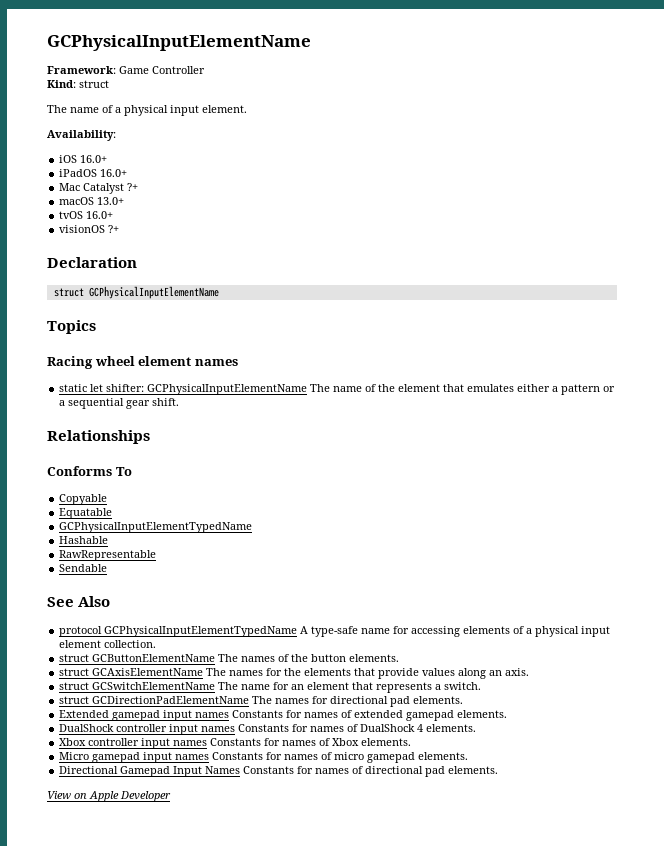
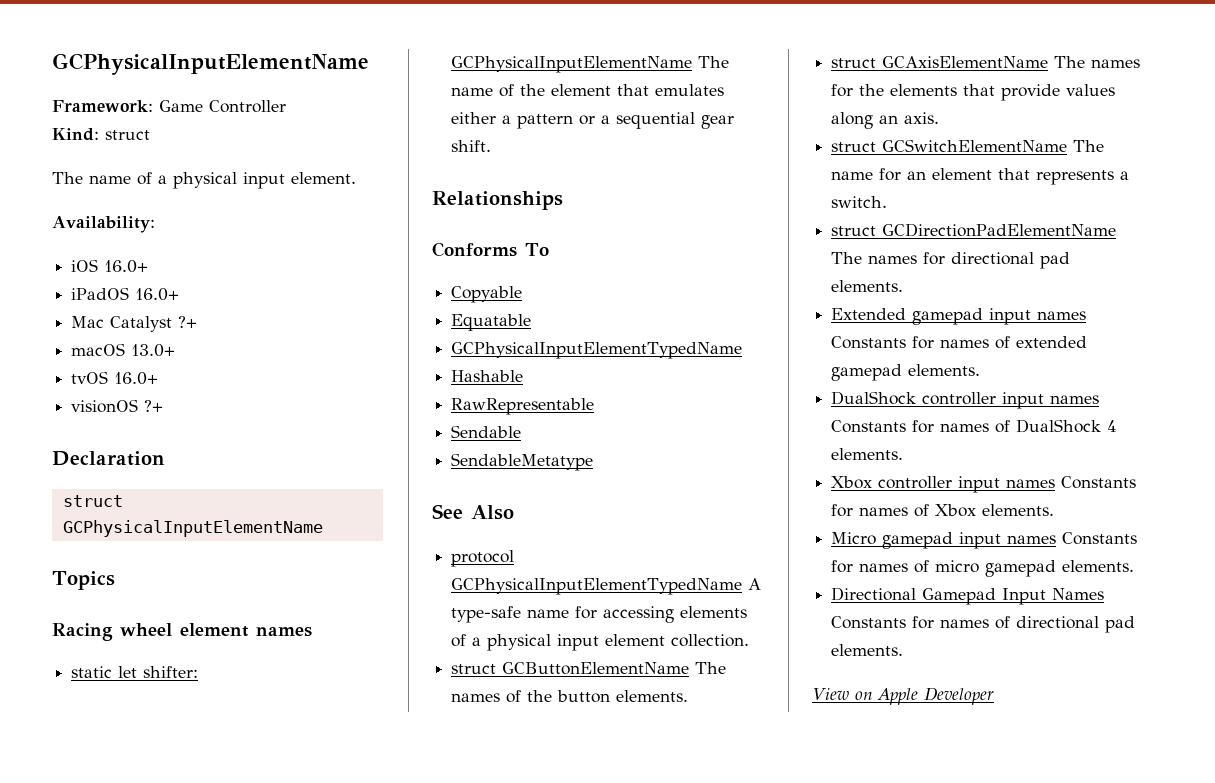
+ SendableMetatype

